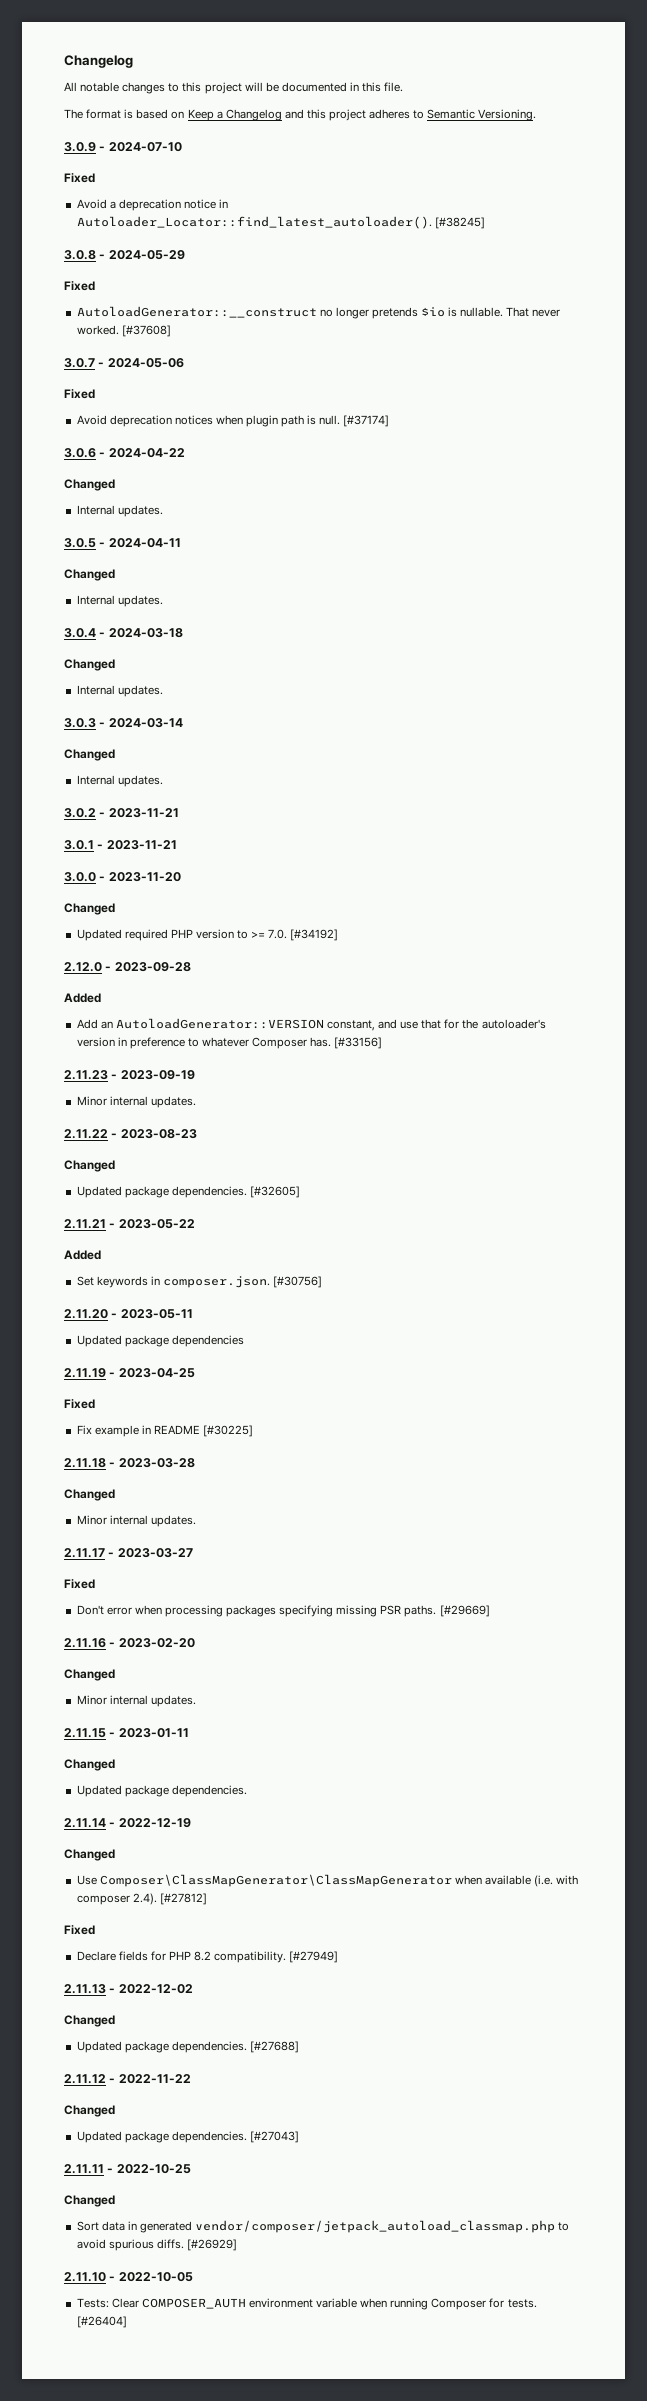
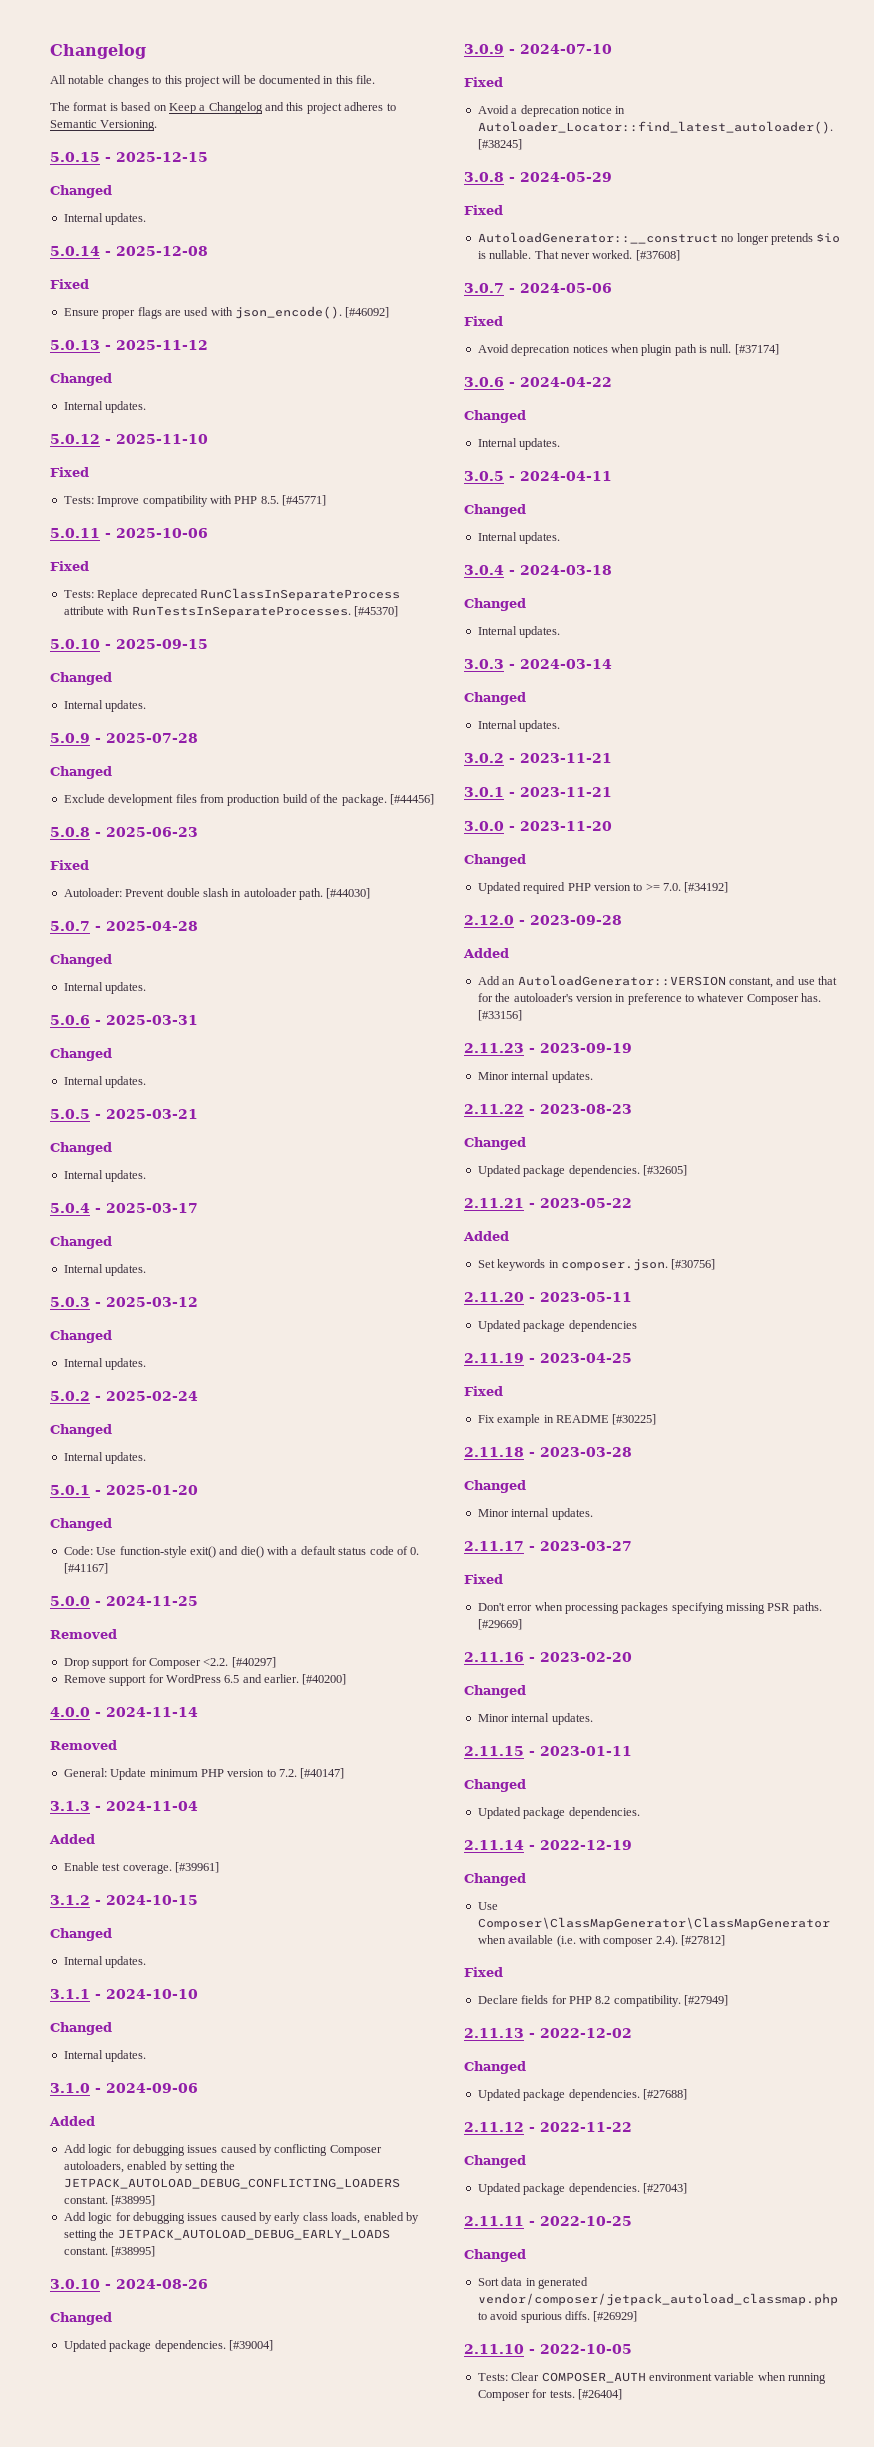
+ 5.0.15 - 2025-12-15
+ Changed
+ Internal updates.
+ 5.0.14 - 2025-12-08
+ Fixed
+ Ensure proper flags are used with json_encode(). [#46092]
+ 5.0.13 - 2025-11-12
+ Changed
+ Internal updates.
+ 5.0.12 - 2025-11-10
+ Fixed
+ Tests: Improve compatibility with PHP 8.5. [#45771]
+ 5.0.11 - 2025-10-06
+ Fixed
+ Tests: Replace deprecated RunClassInSeparateProcess attribute with RunTestsInSeparateProcesses. [#45370]
+ 5.0.10 - 2025-09-15
+ Changed
+ Internal updates.
+ 5.0.9 - 2025-07-28
+ Changed
+ Exclude development files from production build of the package. [#44456]
+ 5.0.8 - 2025-06-23
+ Fixed
+ Autoloader: Prevent double slash in autoloader path. [#44030]
+ 5.0.7 - 2025-04-28
+ Changed
+ Internal updates.
+ 5.0.6 - 2025-03-31
+ Changed
+ Internal updates.
+ 5.0.5 - 2025-03-21
+ Changed
+ Internal updates.
+ 5.0.4 - 2025-03-17
+ Changed
+ Internal updates.
+ 5.0.3 - 2025-03-12
+ Changed
+ Internal updates.
+ 5.0.2 - 2025-02-24
+ Changed
+ Internal updates.
+ 5.0.1 - 2025-01-20
+ Changed
+ Code: Use function-style exit() and die() with a default status code of 0. [#41167]
+ 5.0.0 - 2024-11-25
+ Removed
+ Drop support for Composer <2.2. [#40297]
+ Remove support for WordPress 6.5 and earlier. [#40200]
+ 4.0.0 - 2024-11-14
+ Removed
+ General: Update minimum PHP version to 7.2. [#40147]
+ 3.1.3 - 2024-11-04
+ Added
+ Enable test coverage. [#39961]
+ 3.1.2 - 2024-10-15
+ Changed
+ Internal updates.
+ 3.1.1 - 2024-10-10
+ Changed
+ Internal updates.
+ 3.1.0 - 2024-09-06
+ Added
+ Add logic for debugging issues caused by conflicting Composer autoloaders, enabled by setting the JETPACK_AUTOLOAD_DEBUG_CONFLICTING_LOADERS constant. [#38995]
+ Add logic for debugging issues caused by early class loads, enabled by setting the JETPACK_AUTOLOAD_DEBUG_EARLY_LOADS constant. [#38995]
+ 3.0.10 - 2024-08-26
+ Changed
+ Updated package dependencies. [#39004]

